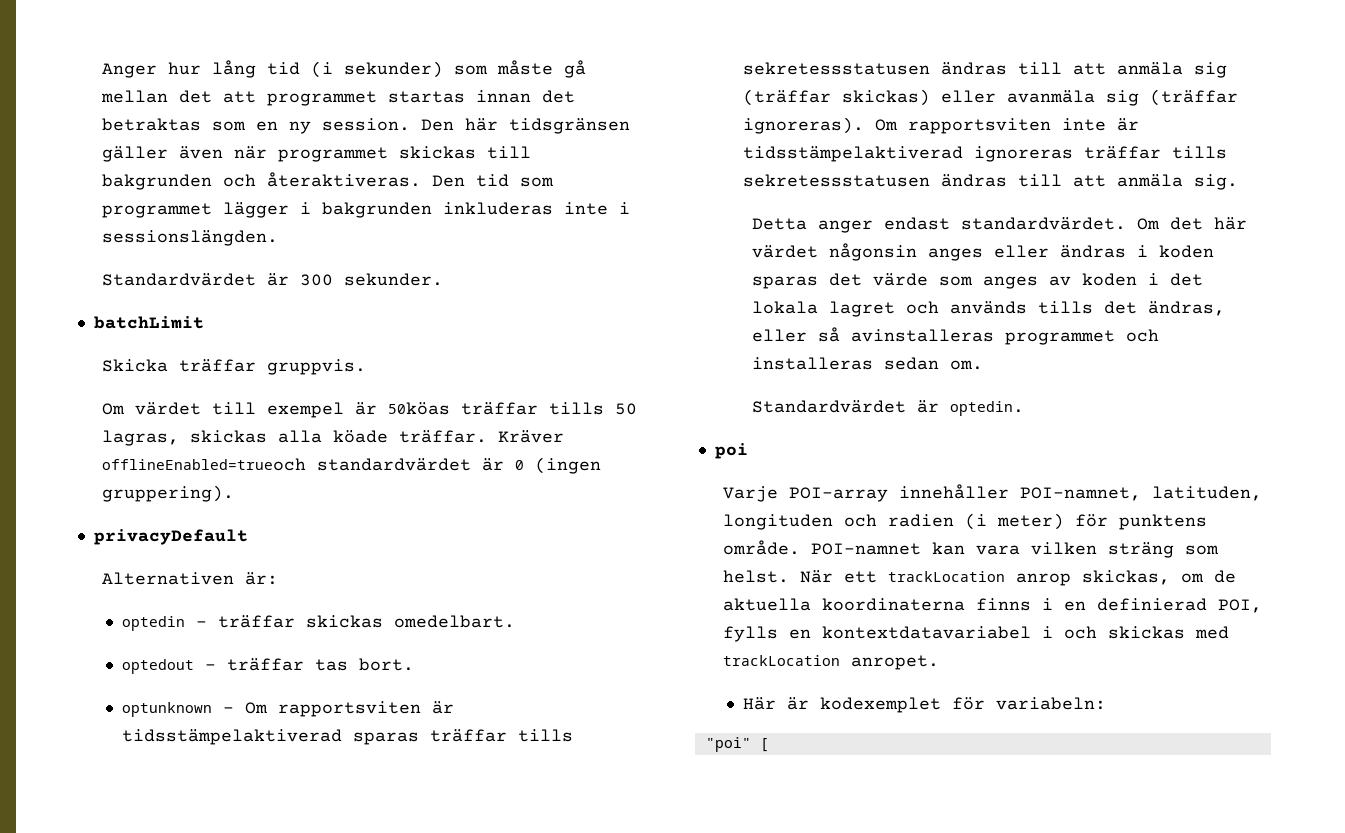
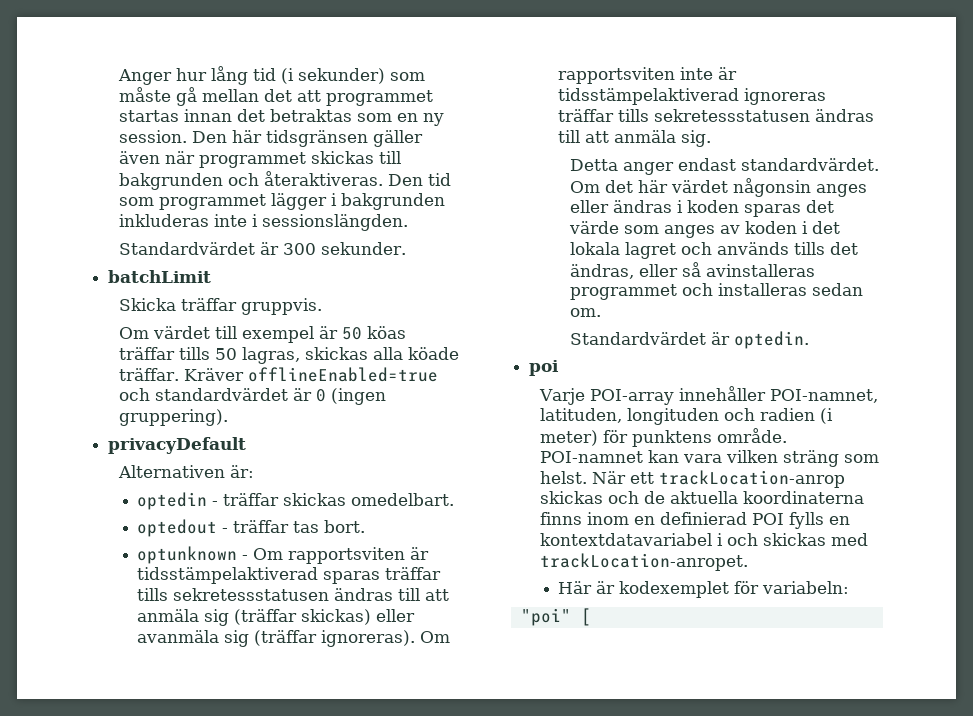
- Om värdet till exempel är 50köas träffar tills 50 lagras, skickas alla köade träffar.
+ Om värdet till exempel är 50 köas träffar tills 50 lagras, skickas alla köade träffar.
- Kräver offlineEnabled=trueoch standardvärdet är 0 (ingen gruppering).
+ Kräver offlineEnabled=true och standardvärdet är 0 (ingen gruppering).
- När ett trackLocation anrop skickas, om de aktuella koordinaterna finns i en definierad POI, fylls en kontextdatavariabel i och skickas med trackLocation anropet.
+ När ett trackLocation-anrop skickas och de aktuella koordinaterna finns inom en definierad POI fylls en kontextdatavariabel i och skickas med trackLocation-anropet.

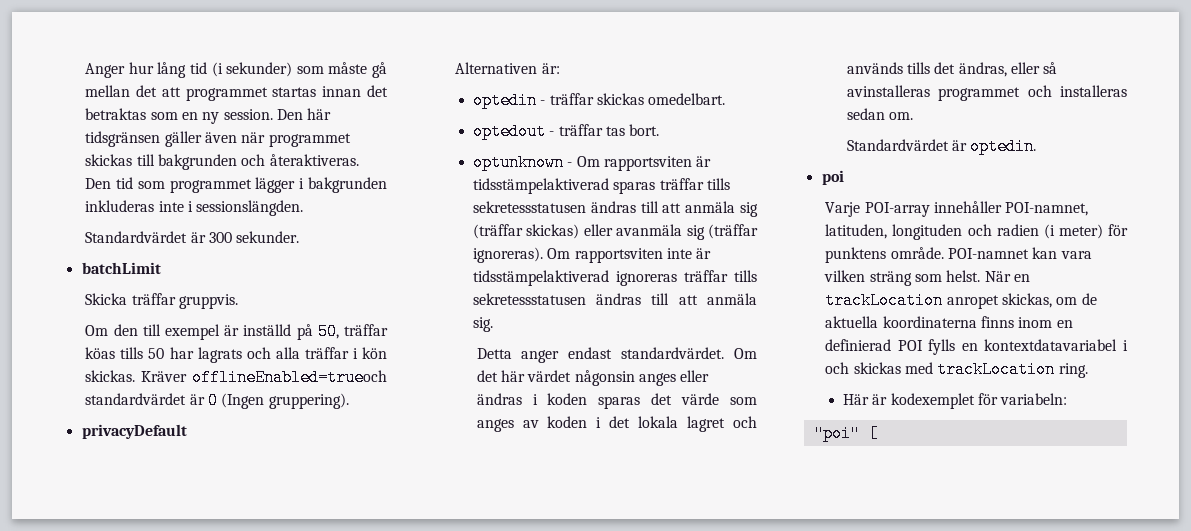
- Om värdet till exempel är 50 köas träffar tills 50 lagras, skickas alla köade träffar. Kräver offlineEnabled=true och standardvärdet är 0 (ingen gruppering).
+ Om den till exempel är inställd på 50, träffar köas tills 50 har lagrats och alla träffar i kön skickas. Kräver offlineEnabled=trueoch standardvärdet är 0 (Ingen gruppering).
- När ett trackLocation-anrop skickas och de aktuella koordinaterna finns inom en definierad POI fylls en kontextdatavariabel i och skickas med trackLocation-anropet.
+ När en trackLocation anropet skickas, om de aktuella koordinaterna finns inom en definierad POI fylls en kontextdatavariabel i och skickas med trackLocation ring.

